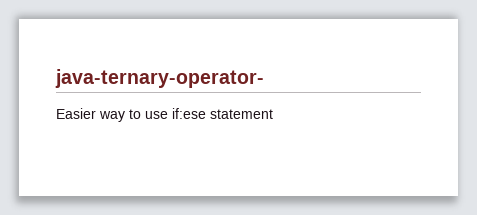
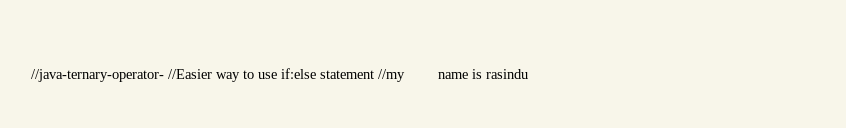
- java-ternary-operator-
- Easier way to use if:ese statement
+ //java-ternary-operator- //Easier way to use if:else statement //my name is rasindu

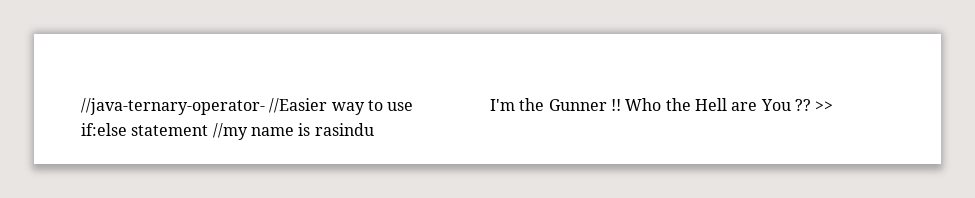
+ I'm the Gunner !! Who the Hell are You ?? >>

